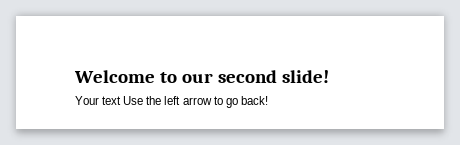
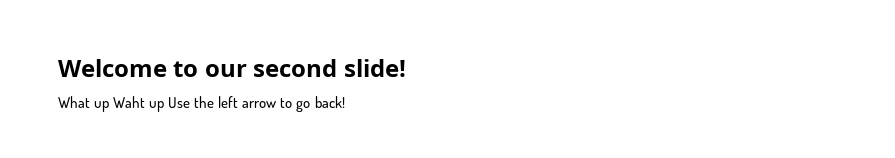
- Your text Use the left arrow to go back!
+ What up Waht up Use the left arrow to go back!

